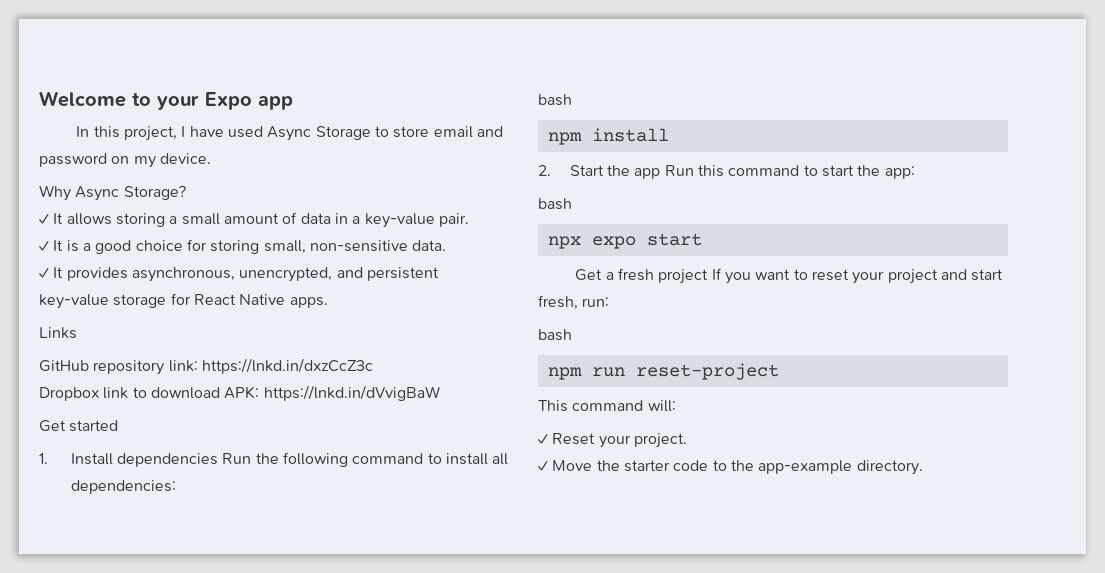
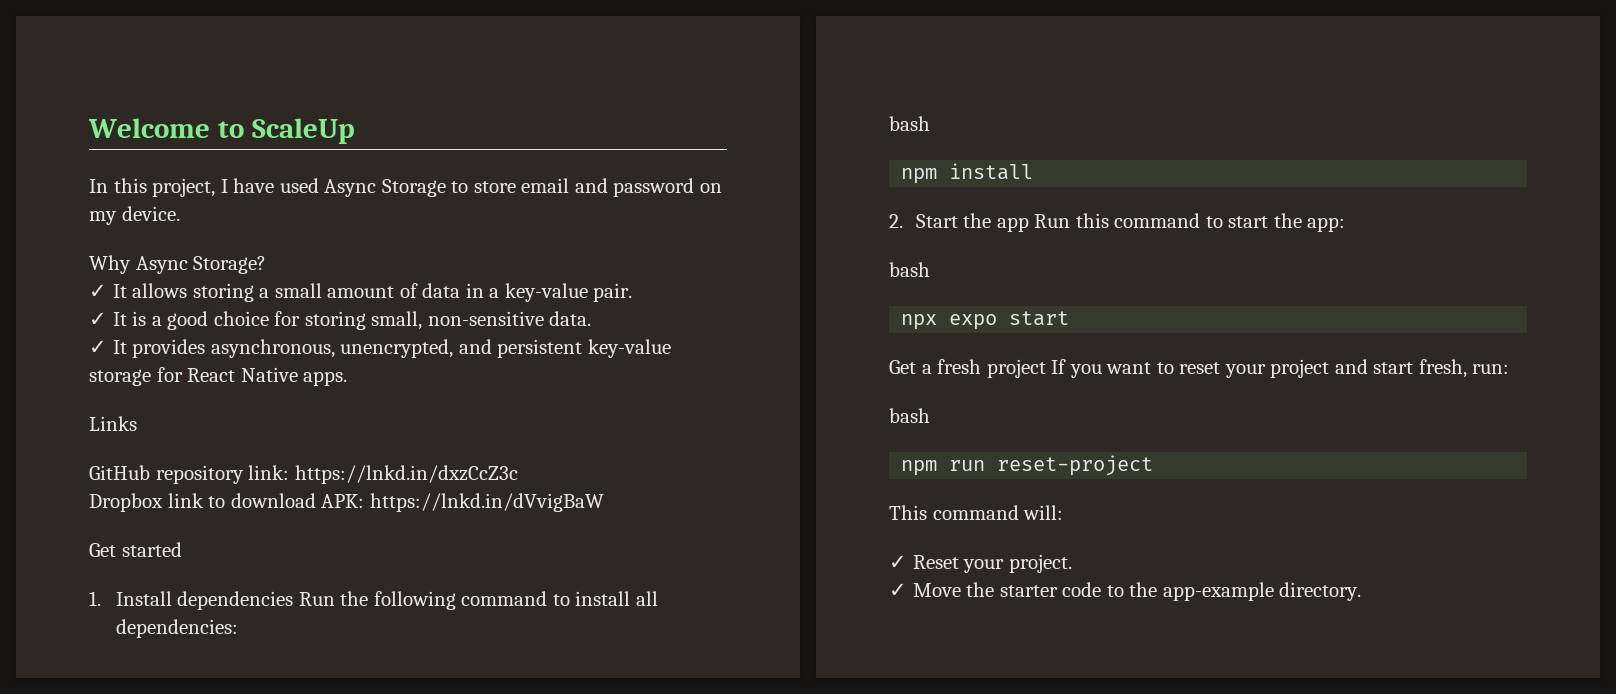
- Welcome to your Expo app
+ Welcome to ScaleUp

